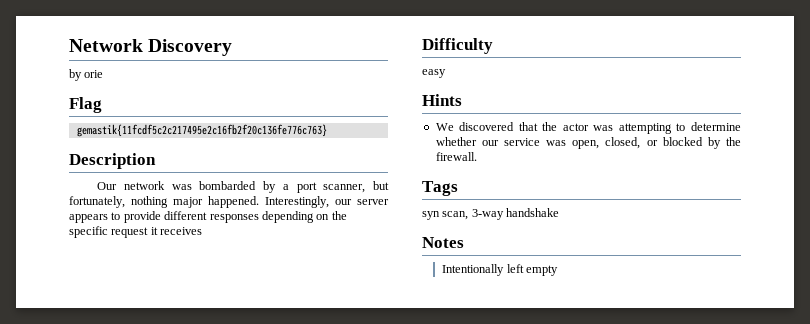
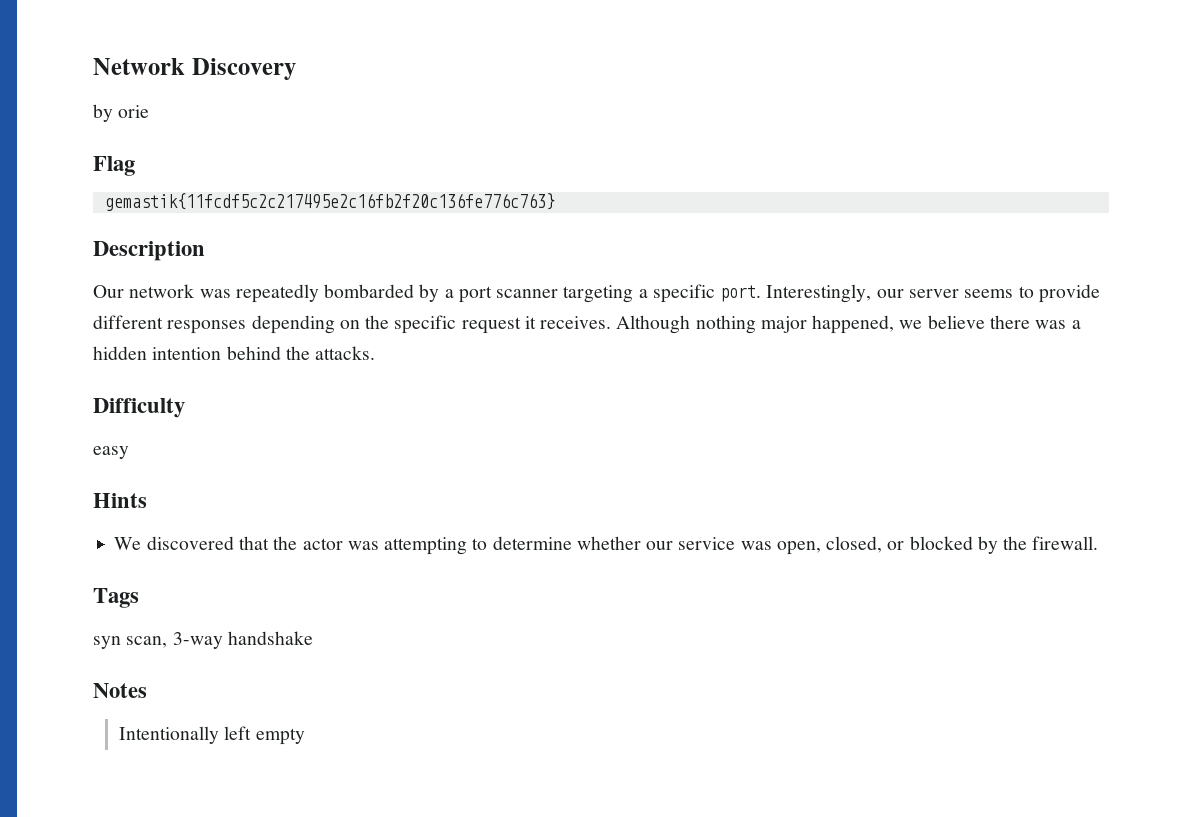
- Our network was bombarded by a port scanner, but fortunately, nothing major happened.
+ Our network was repeatedly bombarded by a port scanner targeting a specific port.
- Interestingly, our server appears to provide different responses depending on the specific request it receives
+ Interestingly, our server seems to provide different responses depending on the specific request it receives. Although nothing major happened, we believe there was a hidden intention behind the attacks.

